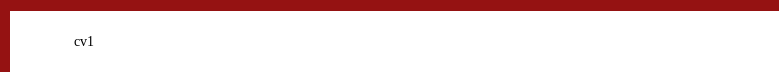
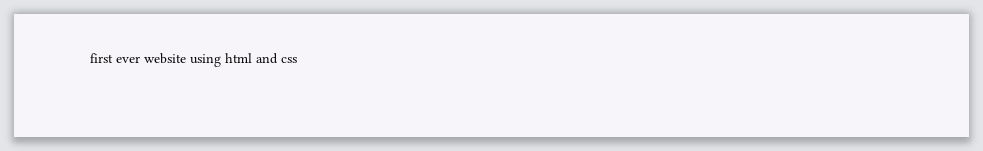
- cv1
+ first ever website using html and css

